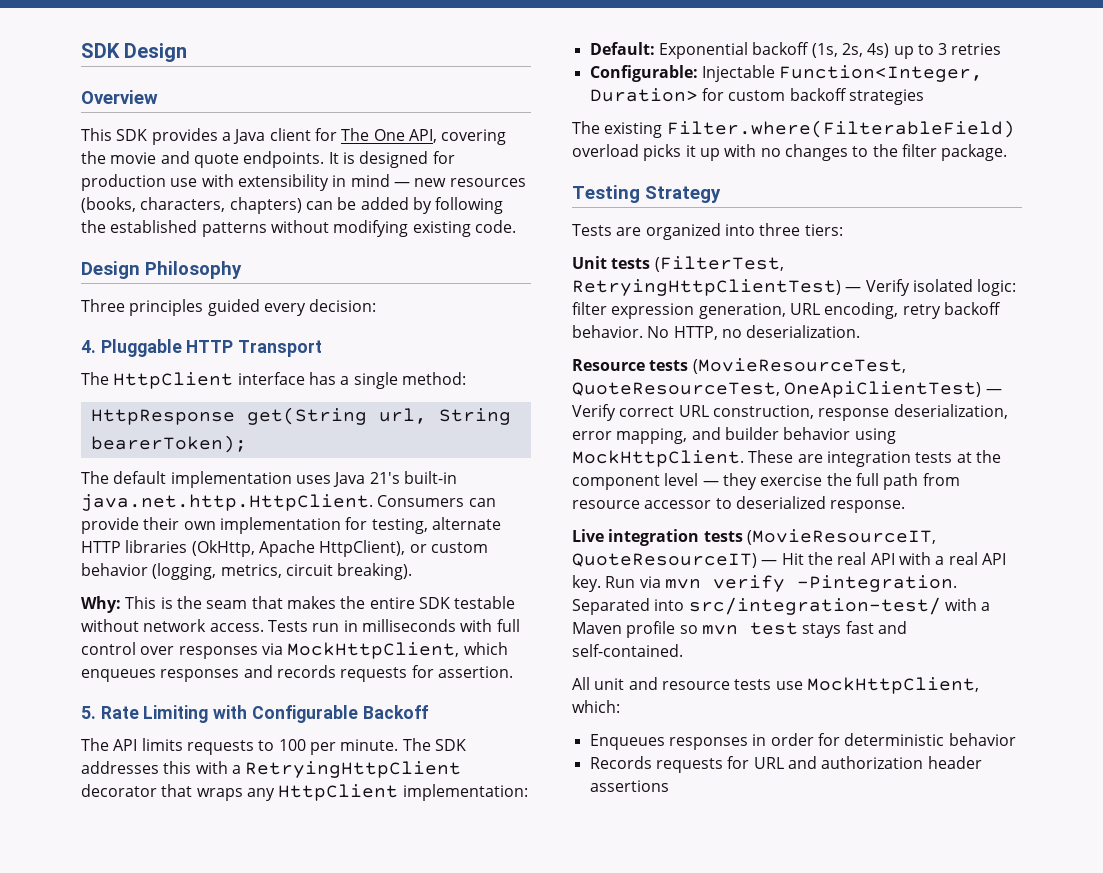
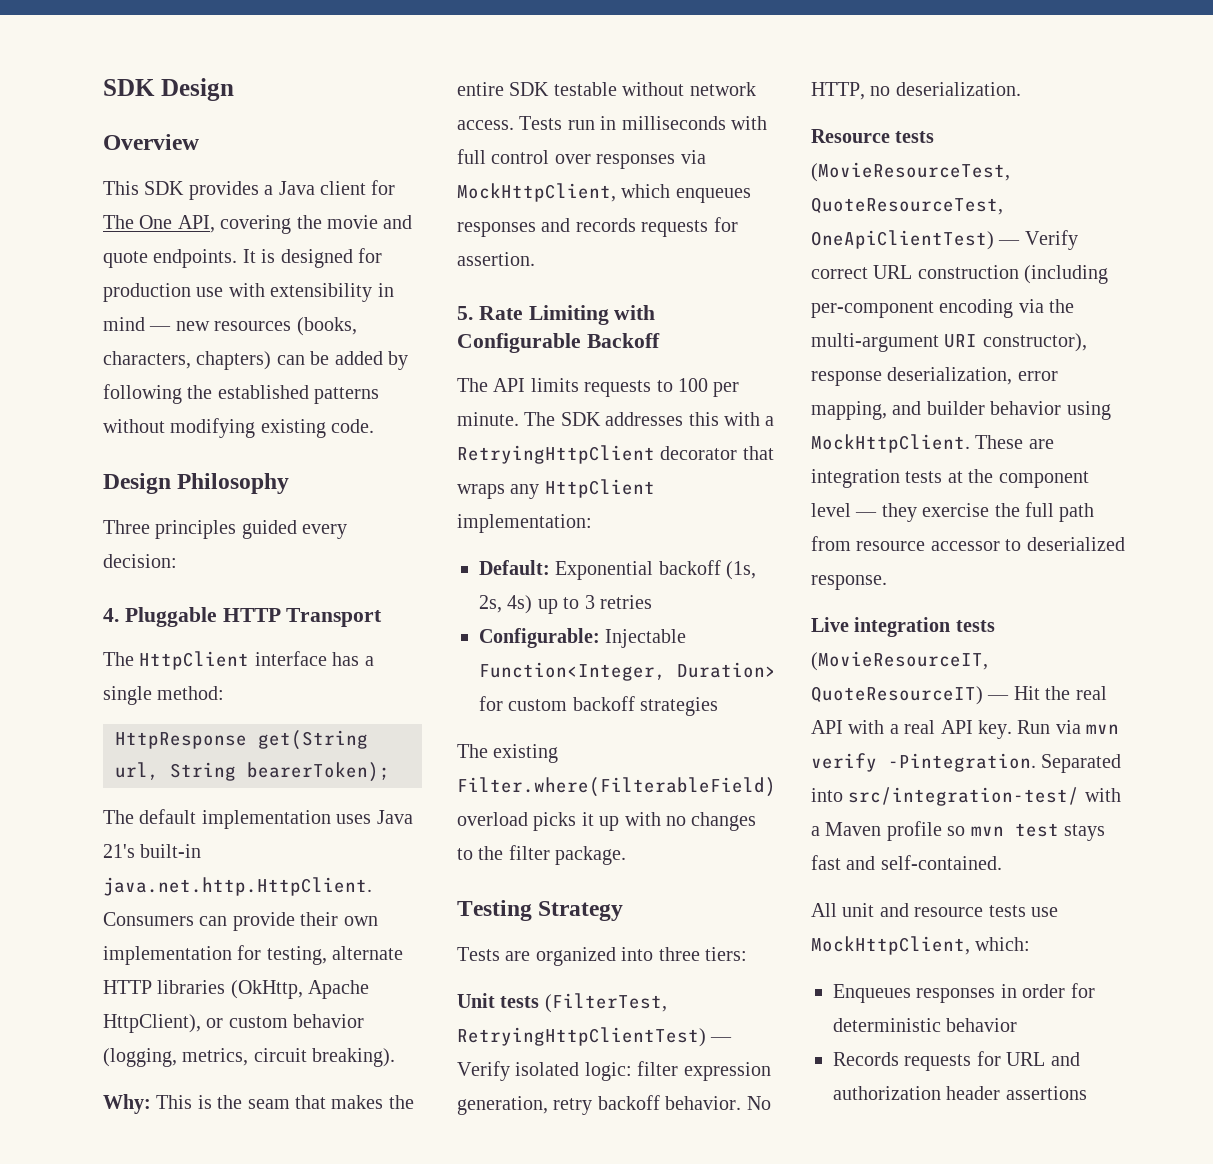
- Unit tests (FilterTest, RetryingHttpClientTest) — Verify isolated logic: filter expression generation, URL encoding, retry backoff behavior.
+ Unit tests (FilterTest, RetryingHttpClientTest) — Verify isolated logic: filter expression generation, retry backoff behavior.
- Resource tests (MovieResourceTest, QuoteResourceTest, OneApiClientTest) — Verify correct URL construction, response deserialization, error mapping, and builder behavior using MockHttpClient.
+ Resource tests (MovieResourceTest, QuoteResourceTest, OneApiClientTest) — Verify correct URL construction (including per-component encoding via the multi-argument URI constructor), response deserialization, error mapping, and builder behavior using MockHttpClient.

